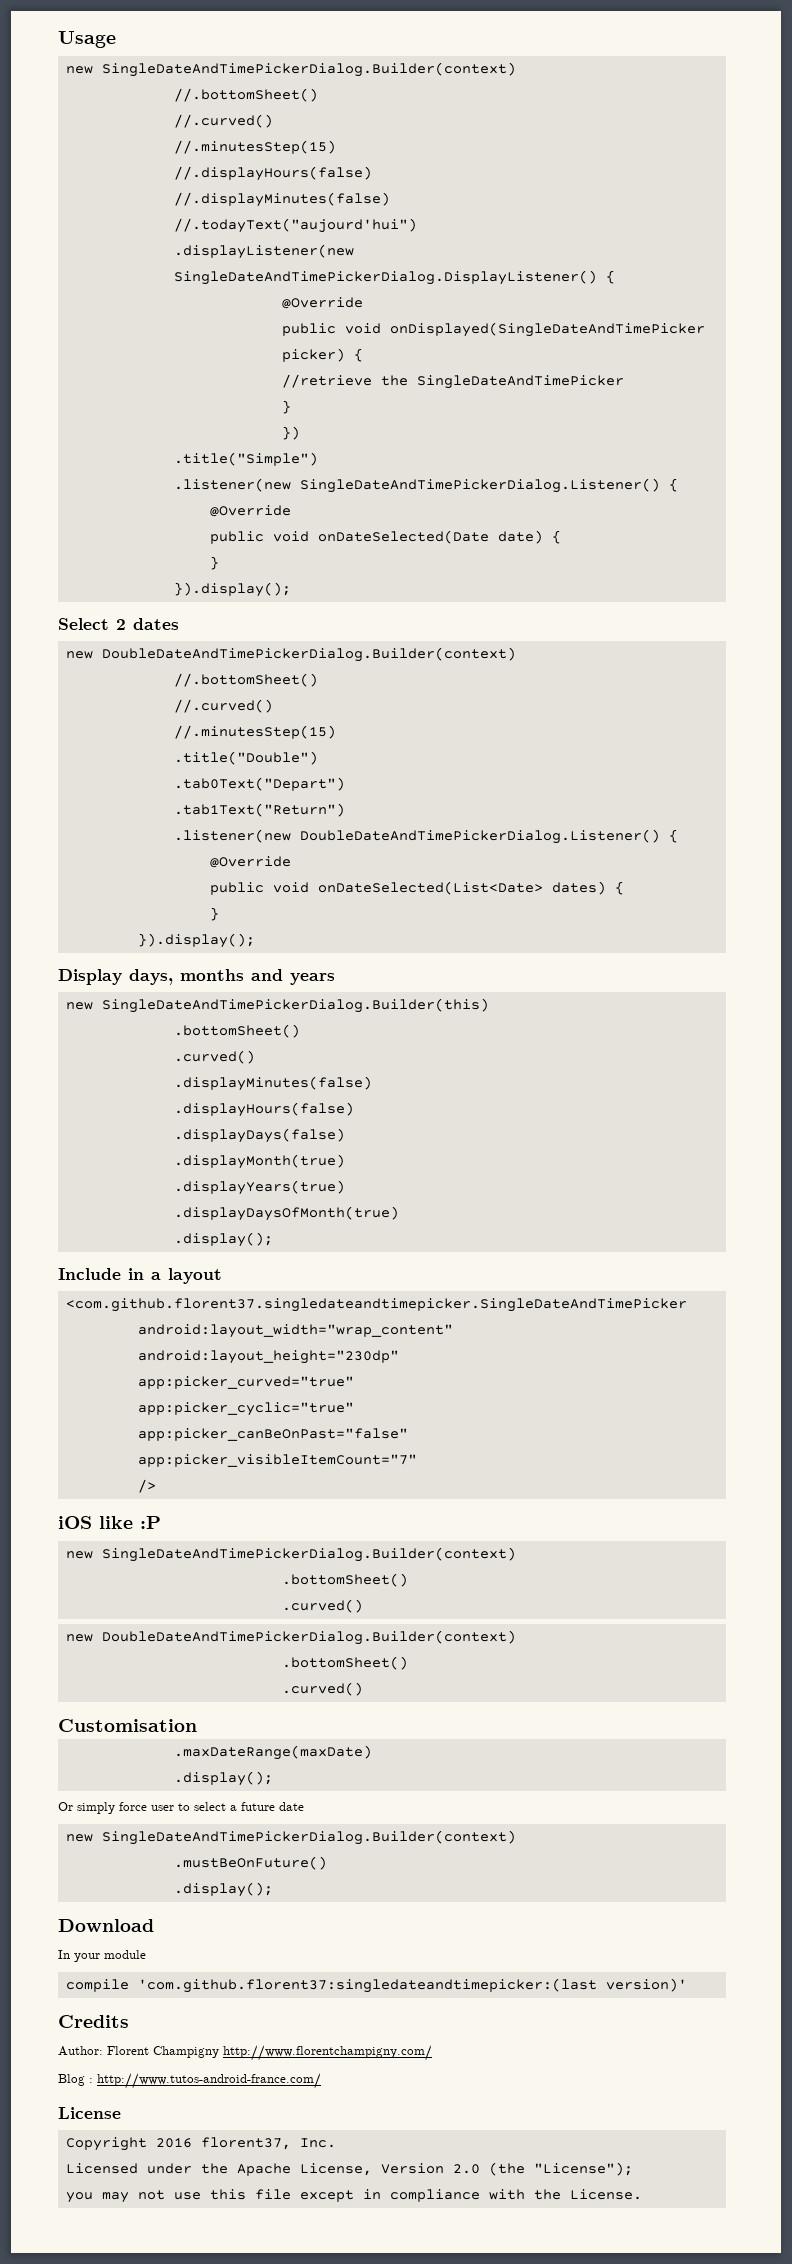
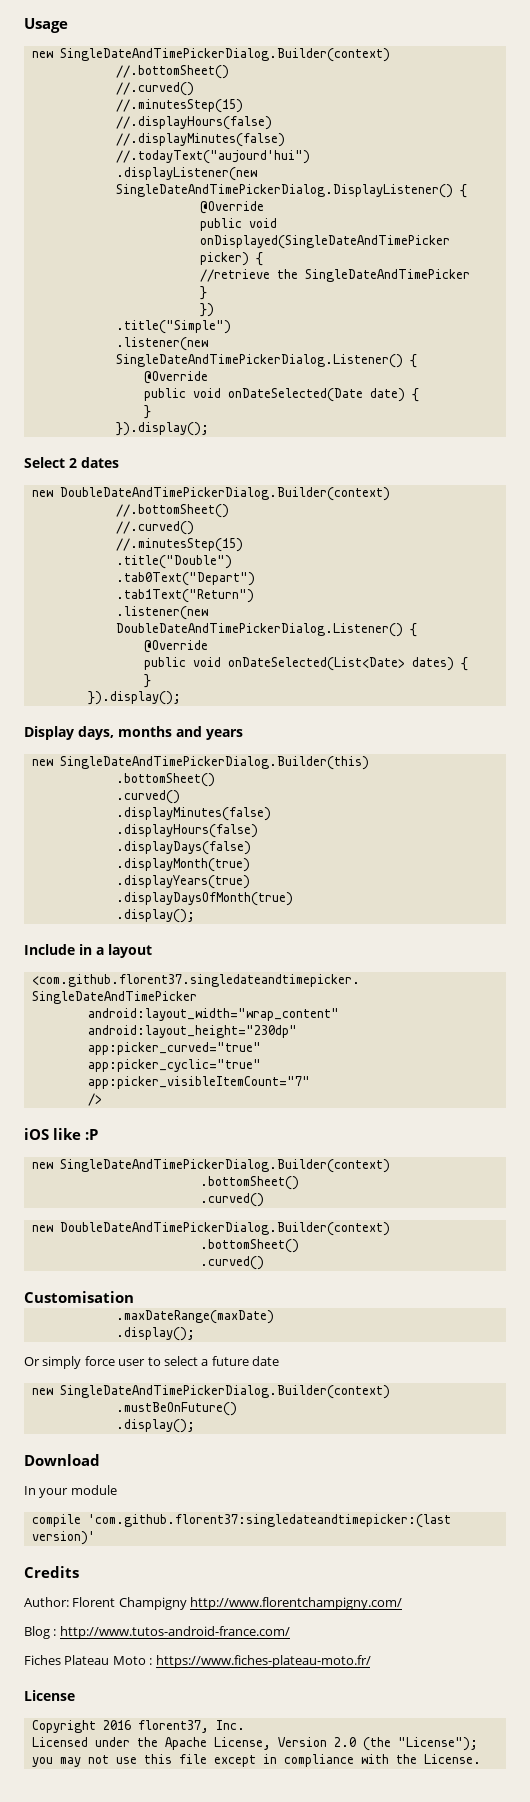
- app:picker_canBeOnPast="false"
+ Fiches Plateau Moto : https://www.fiches-plateau-moto.fr/

